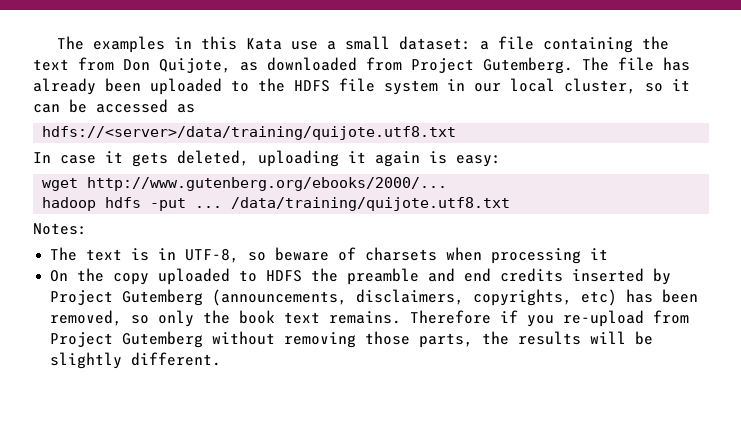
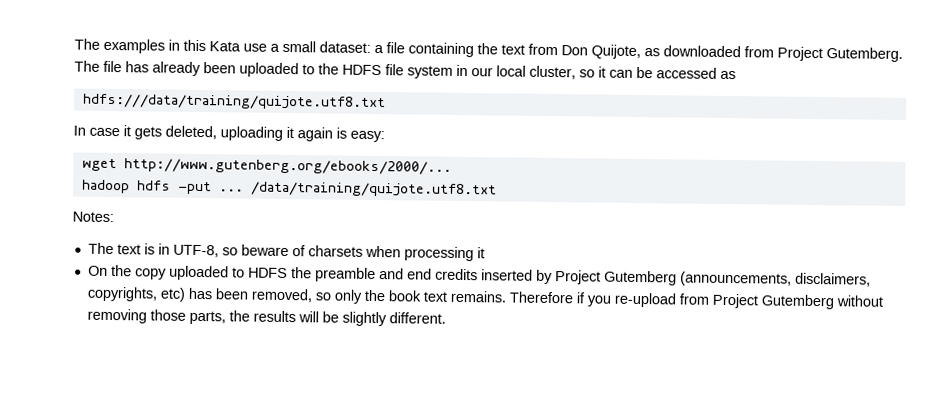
- hdfs://<server>/data/training/quijote.utf8.txt
+ hdfs:///data/training/quijote.utf8.txt

